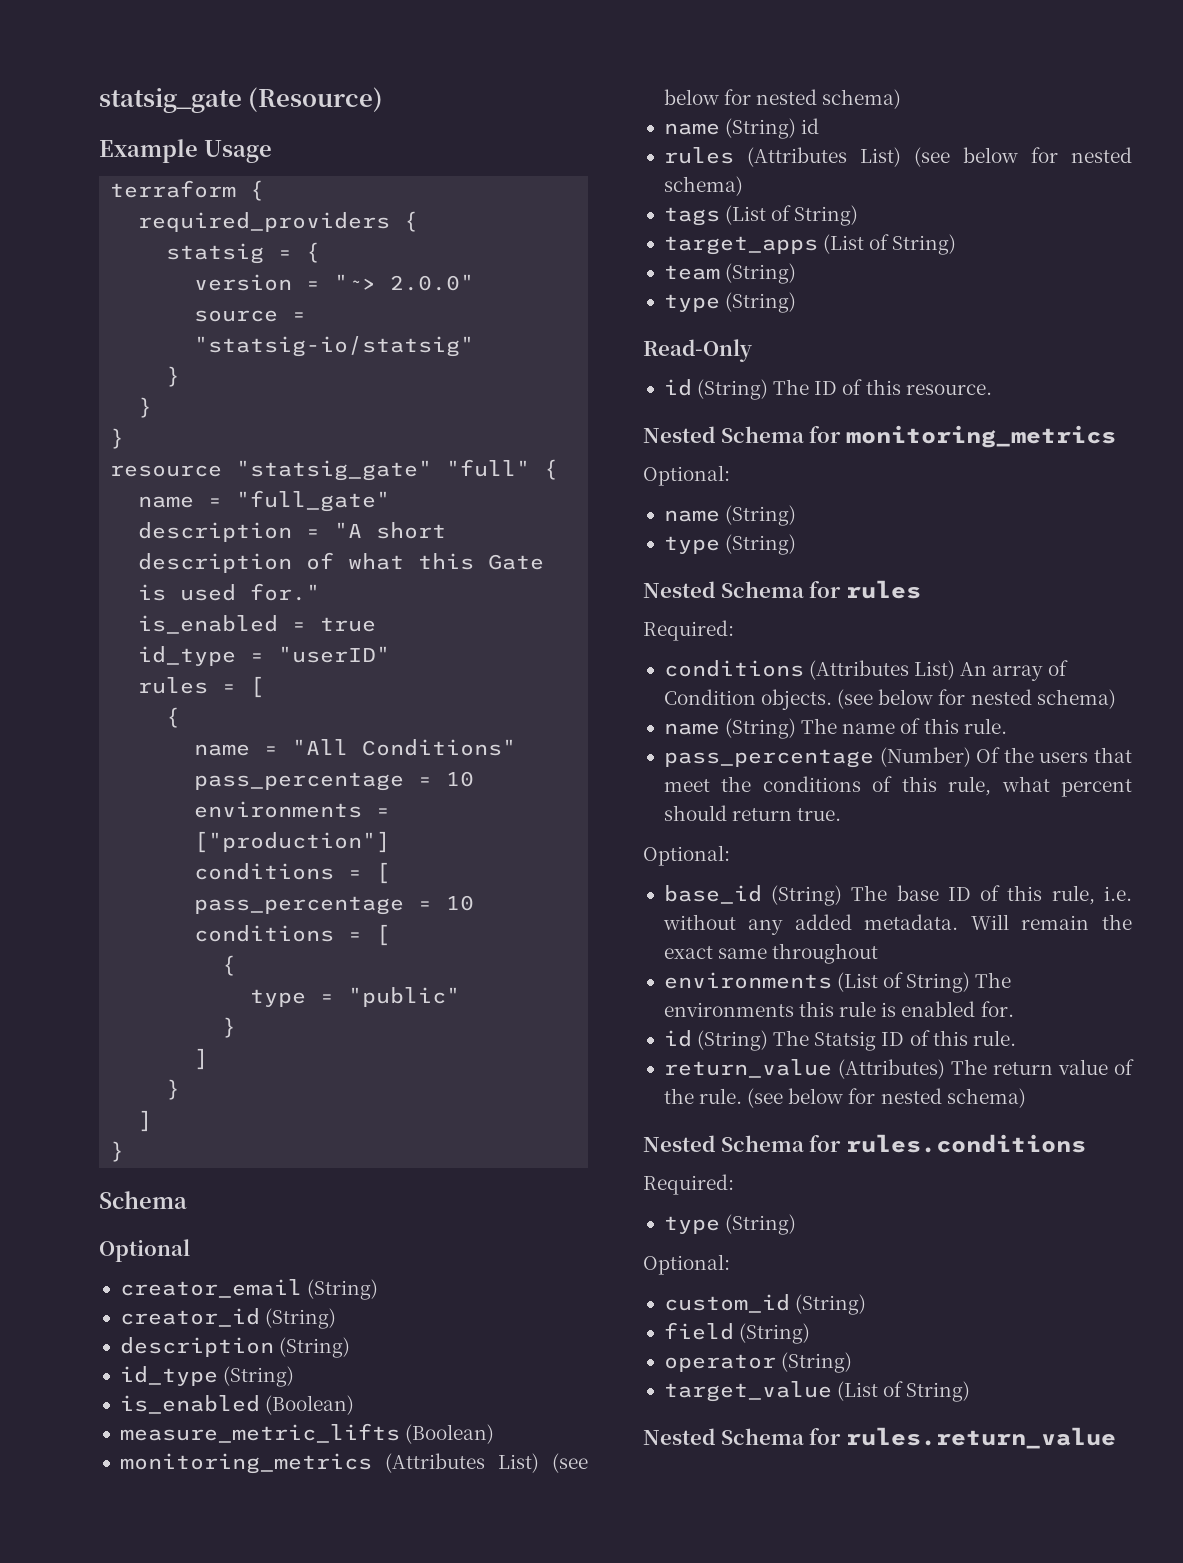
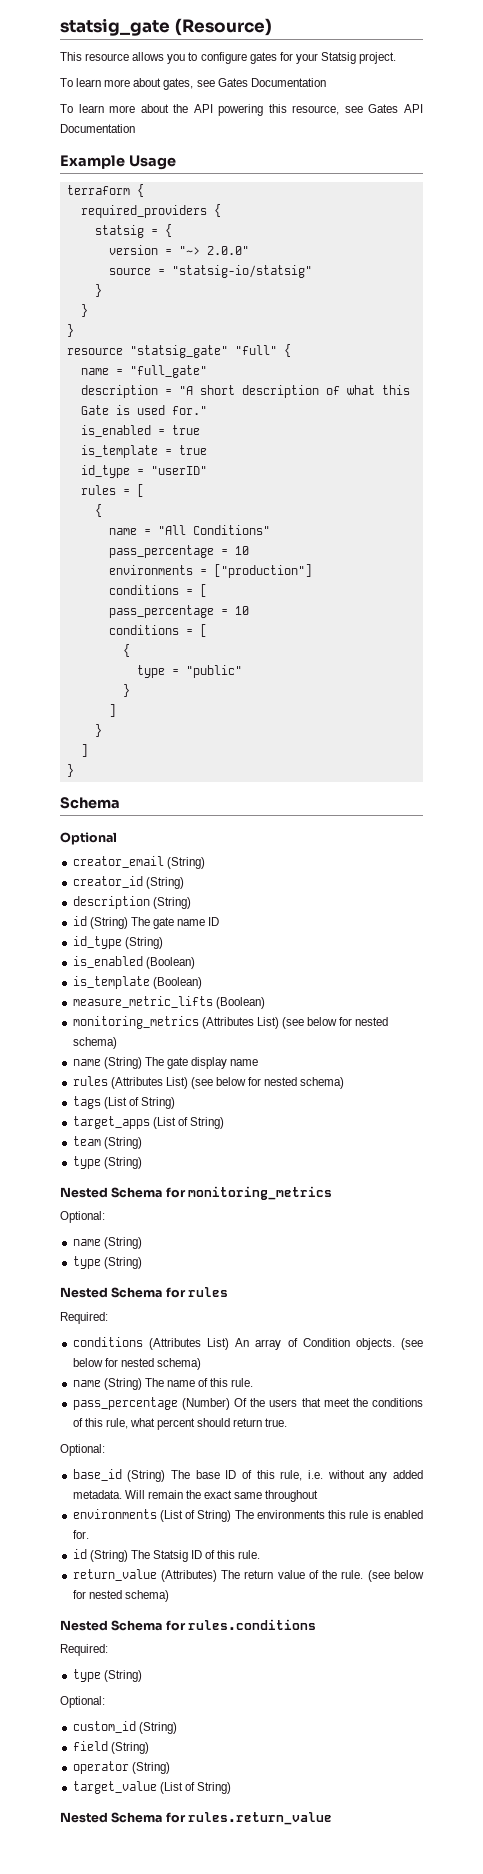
+ This resource allows you to configure gates for your Statsig project.
+ To learn more about gates, see Gates Documentation
+ To learn more about the API powering this resource, see Gates API Documentation
+ is_template = true
+ id (String) The gate name ID
+ is_template (Boolean)
- name (String) id
+ name (String) The gate display name
- Read-Only
- id (String) The ID of this resource.

